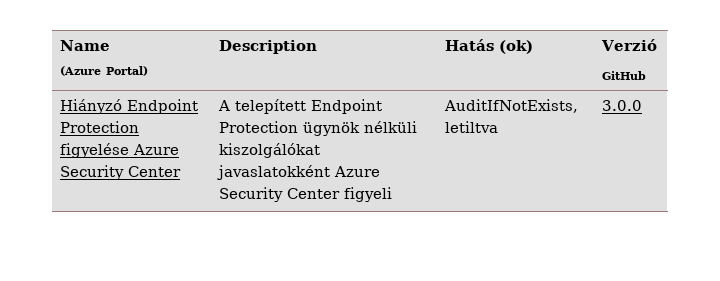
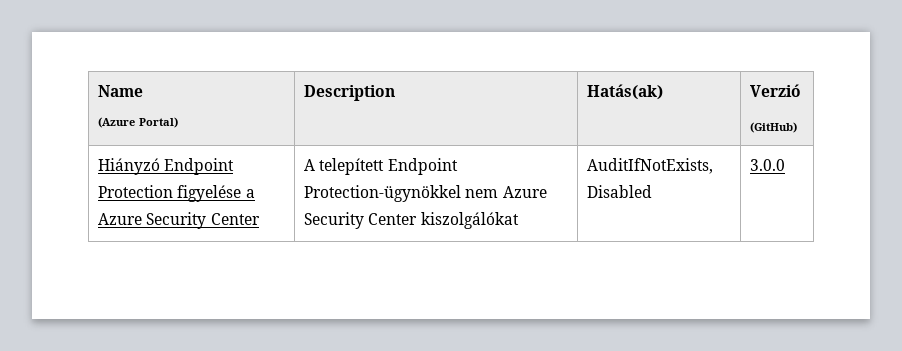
  Name
- (Azure Portal) | Description | Hatás (ok) | Verzió
- GitHub
+ (Azure Portal) | Description | Hatás(ak) | Verzió
+ (GitHub)
- Hiányzó Endpoint Protection figyelése Azure Security Center | A telepített Endpoint Protection ügynök nélküli kiszolgálókat javaslatokként Azure Security Center figyeli | AuditIfNotExists, letiltva | 3.0.0
+ Hiányzó Endpoint Protection figyelése a Azure Security Center | A telepített Endpoint Protection-ügynökkel nem Azure Security Center kiszolgálókat | AuditIfNotExists, Disabled | 3.0.0

